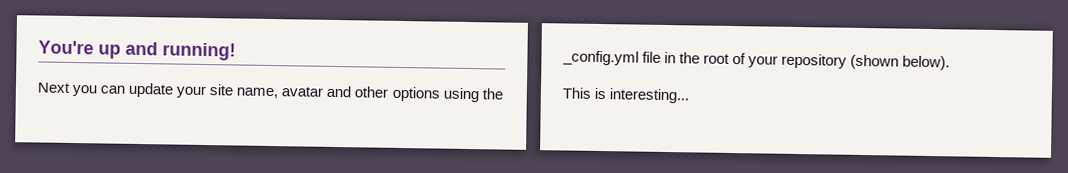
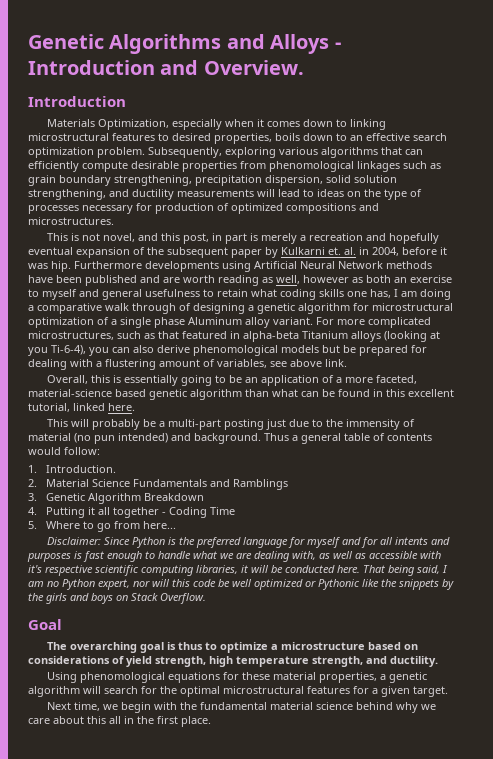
- You're up and running!
- Next you can update your site name, avatar and other options using the _config.yml file in the root of your repository (shown below).
- This is interesting...
+ Genetic Algorithms and Alloys - Introduction and Overview.
+ Introduction
+ Materials Optimization, especially when it comes down to linking microstructural features to desired properties, boils down to an effective search optimization problem. Subsequently, exploring various algorithms that can efficiently compute desirable properties from phenomological linkages such as grain boundary strengthening, precipitation dispersion, solid solution strengthening, and ductility measurements will lead to ideas on the type of processes necessary for production of optimized compositions and microstructures.
+ This is not novel, and this post, in part is merely a recreation and hopefully eventual expansion of the subsequent paper by Kulkarni et. al. in 2004, before it was hip. Furthermore developments using Artificial Neural Network methods have been published and are worth reading as well, however as both an exercise to myself and general usefulness to retain what coding skills one has, I am doing a comparative walk through of designing a genetic algorithm for microstructural optimization of a single phase Aluminum alloy variant. For more complicated microstructures, such as that featured in alpha-beta Titanium alloys (looking at you Ti-6-4), you can also derive phenomological models but be prepared for dealing with a flustering amount of variables, see above link.
+ Overall, this is essentially going to be an application of a more faceted, material-science based genetic algorithm than what can be found in this excellent tutorial, linked here.
+ This will probably be a multi-part posting just due to the immensity of material (no pun intended) and background. Thus a general table of contents would follow:
+ 1. Introduction.
+ 2. Material Science Fundamentals and Ramblings
+ 3. Genetic Algorithm Breakdown
+ 4. Putting it all together - Coding Time
+ 5. Where to go from here...
+ Disclaimer: Since Python is the preferred language for myself and for all intents and purposes is fast enough to handle what we are dealing with, as well as accessible with it's respective scientific computing libraries, it will be conducted here. That being said, I am no Python expert, nor will this code be well optimized or Pythonic like the snippets by the girls and boys on Stack Overflow.
+ Goal
+ The overarching goal is thus to optimize a microstructure based on considerations of yield strength, high temperature strength, and ductility.
+ Using phenomological equations for these material properties, a genetic algorithm will search for the optimal microstructural features for a given target.
+ Next time, we begin with the fundamental material science behind why we care about this all in the first place.

